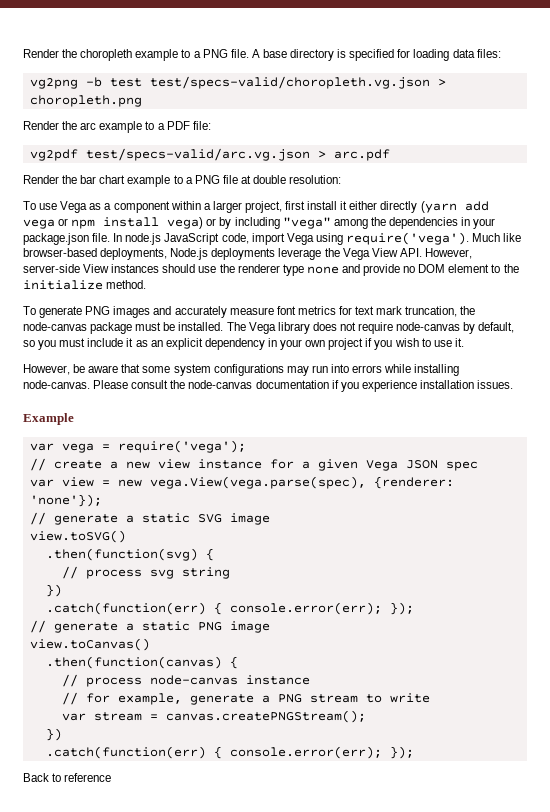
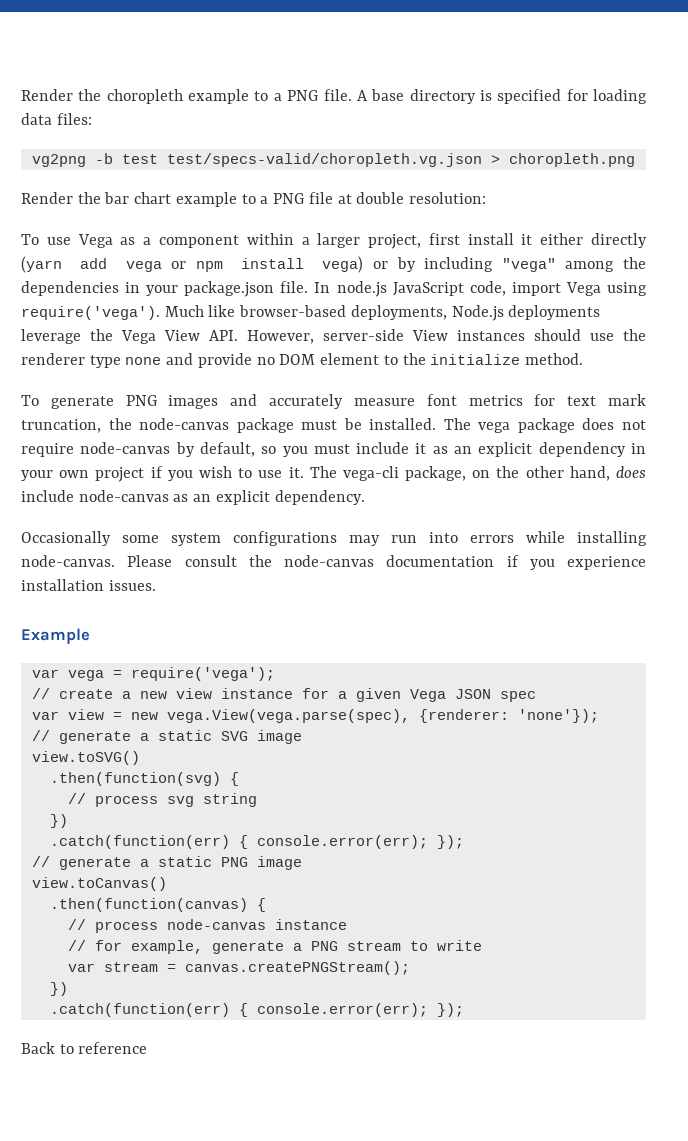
- Render the arc example to a PDF file:
- vg2pdf test/specs-valid/arc.vg.json > arc.pdf
- The Vega library does not require node-canvas by default, so you must include it as an explicit dependency in your own project if you wish to use it.
- However, be aware that some system configurations may run into errors while installing node-canvas.
+ The vega package does not require node-canvas by default, so you must include it as an explicit dependency in your own project if you wish to use it. The vega-cli package, on the other hand, does include node-canvas as an explicit dependency.
+ Occasionally some system configurations may run into errors while installing node-canvas.

